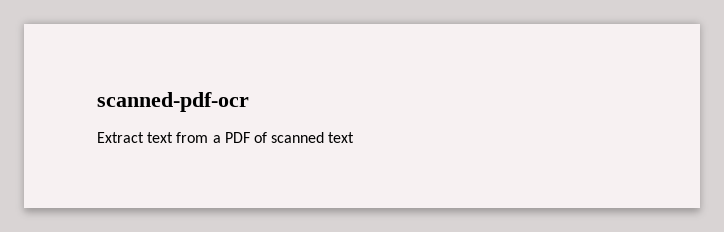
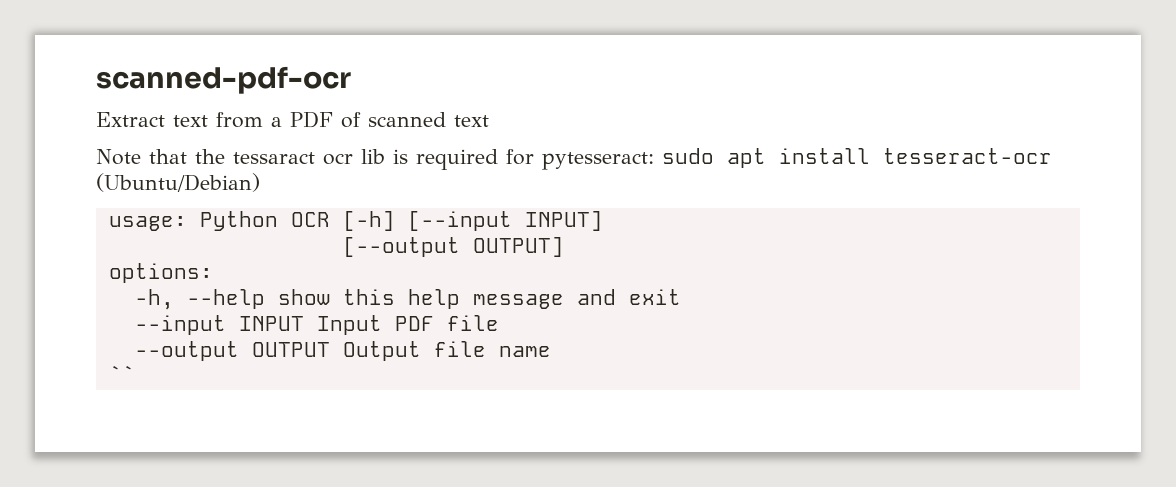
+ Note that the tessaract ocr lib is required for pytesseract: sudo apt install tesseract-ocr (Ubuntu/Debian)
+ usage: Python OCR [-h] [--input INPUT]
+ [--output OUTPUT]
+ options:
+ -h, --help show this help message and exit
+ --input INPUT Input PDF file
+ --output OUTPUT Output file name
+ ``

